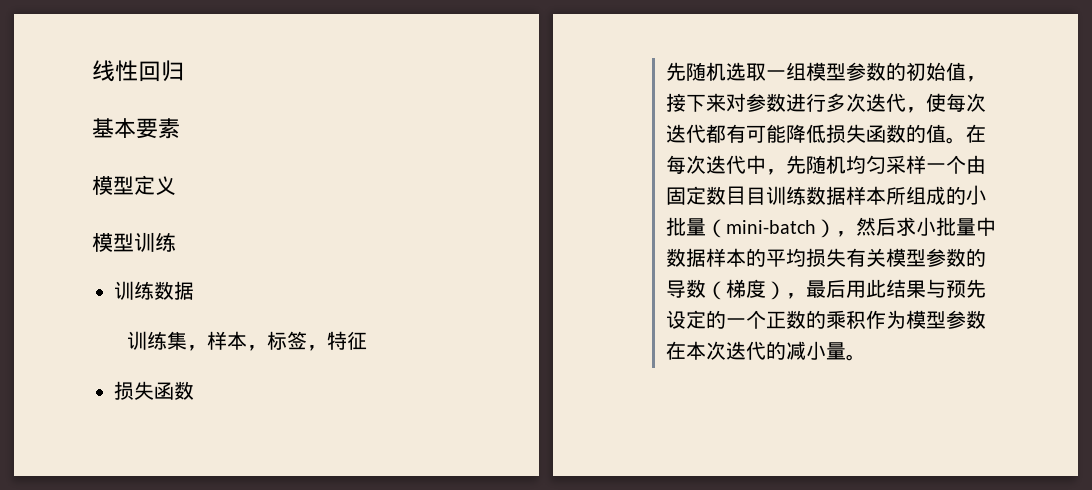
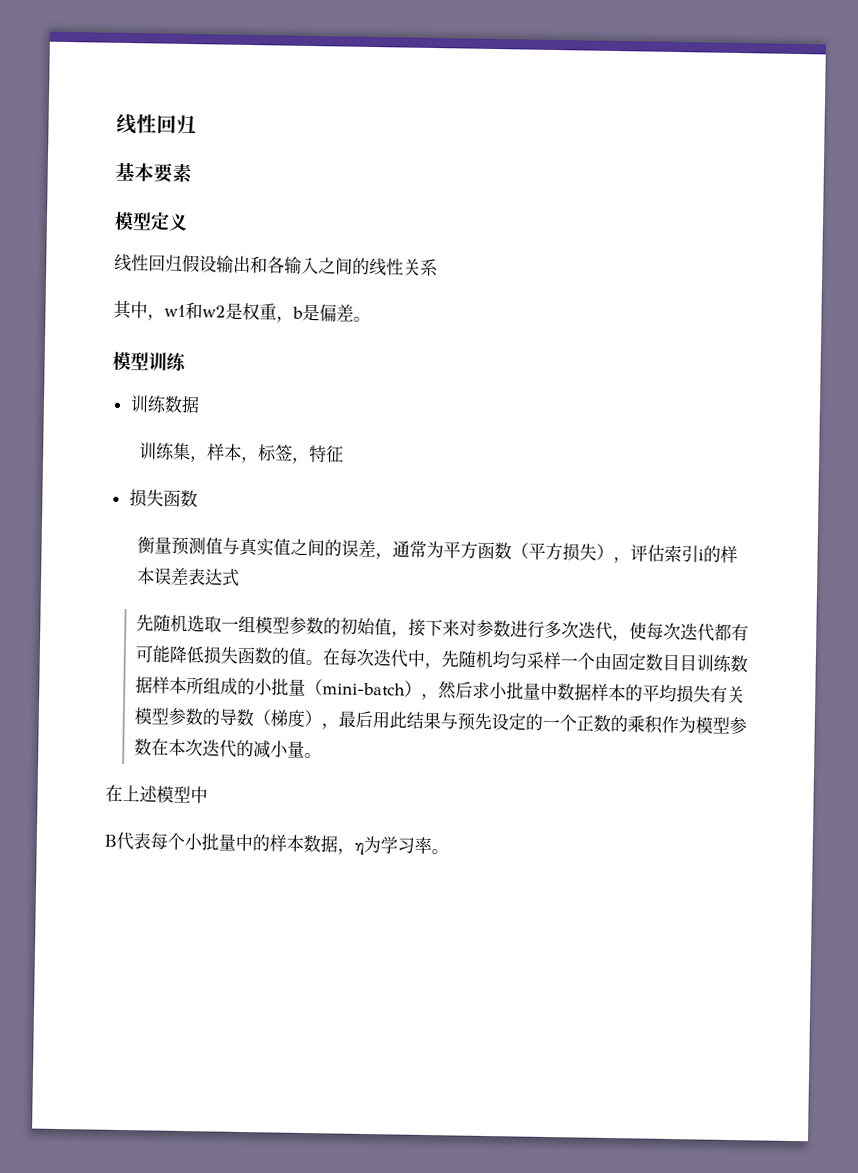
+ 线性回归假设输出和各输入之间的线性关系
+ 其中，w1和w2是权重，b是偏差。
+ 衡量预测值与真实值之间的误差，通常为平方函数（平方损失），评估索引i的样本误差表达式
+ 在上述模型中
+ B代表每个小批量中的样本数据，η为学习率。

